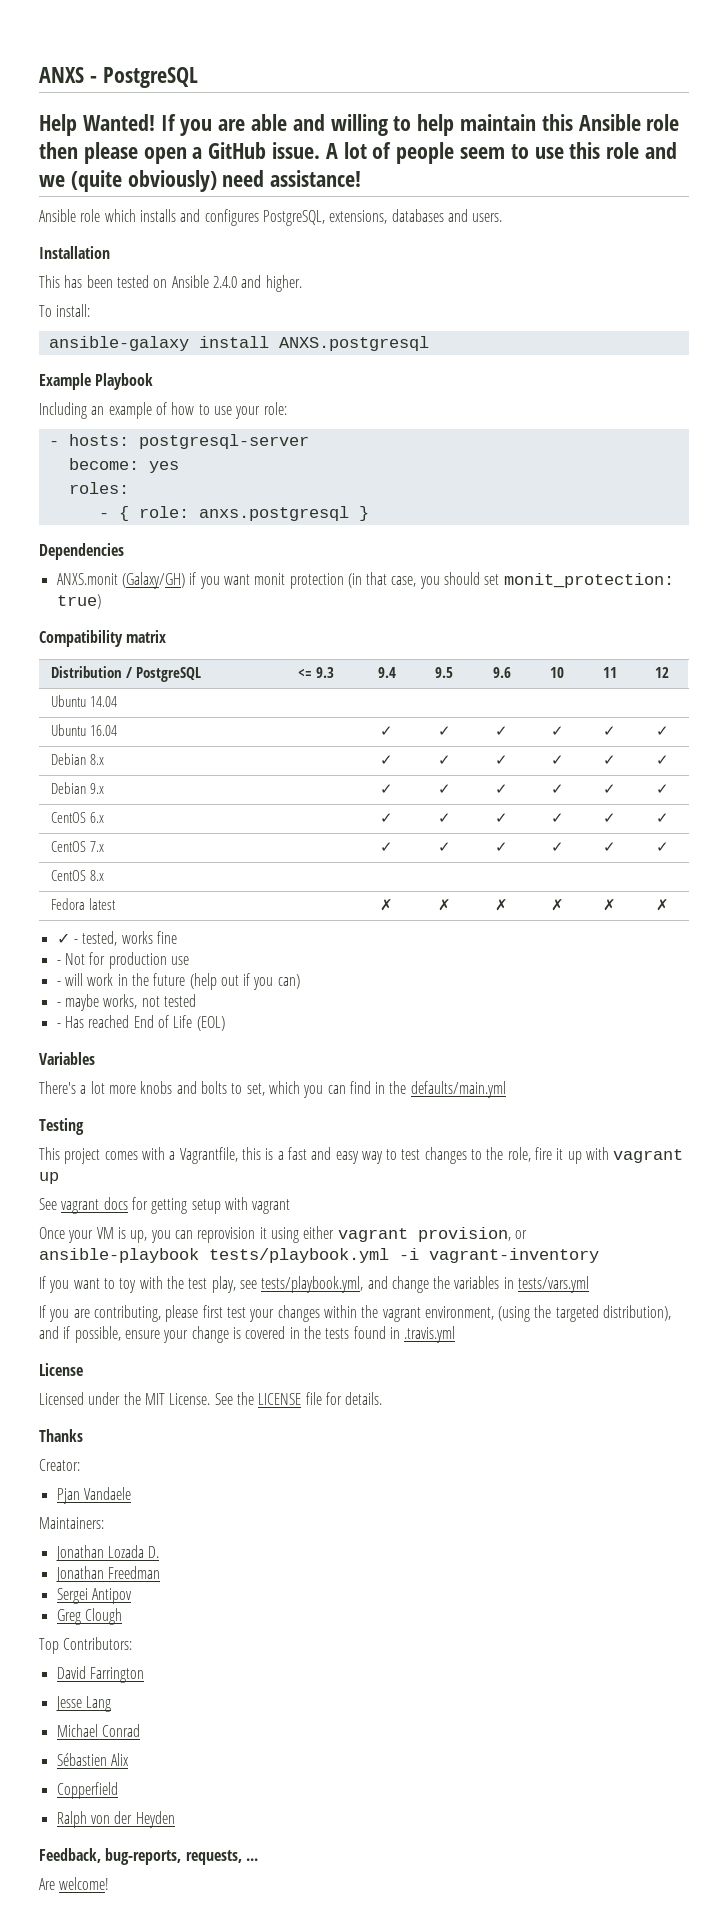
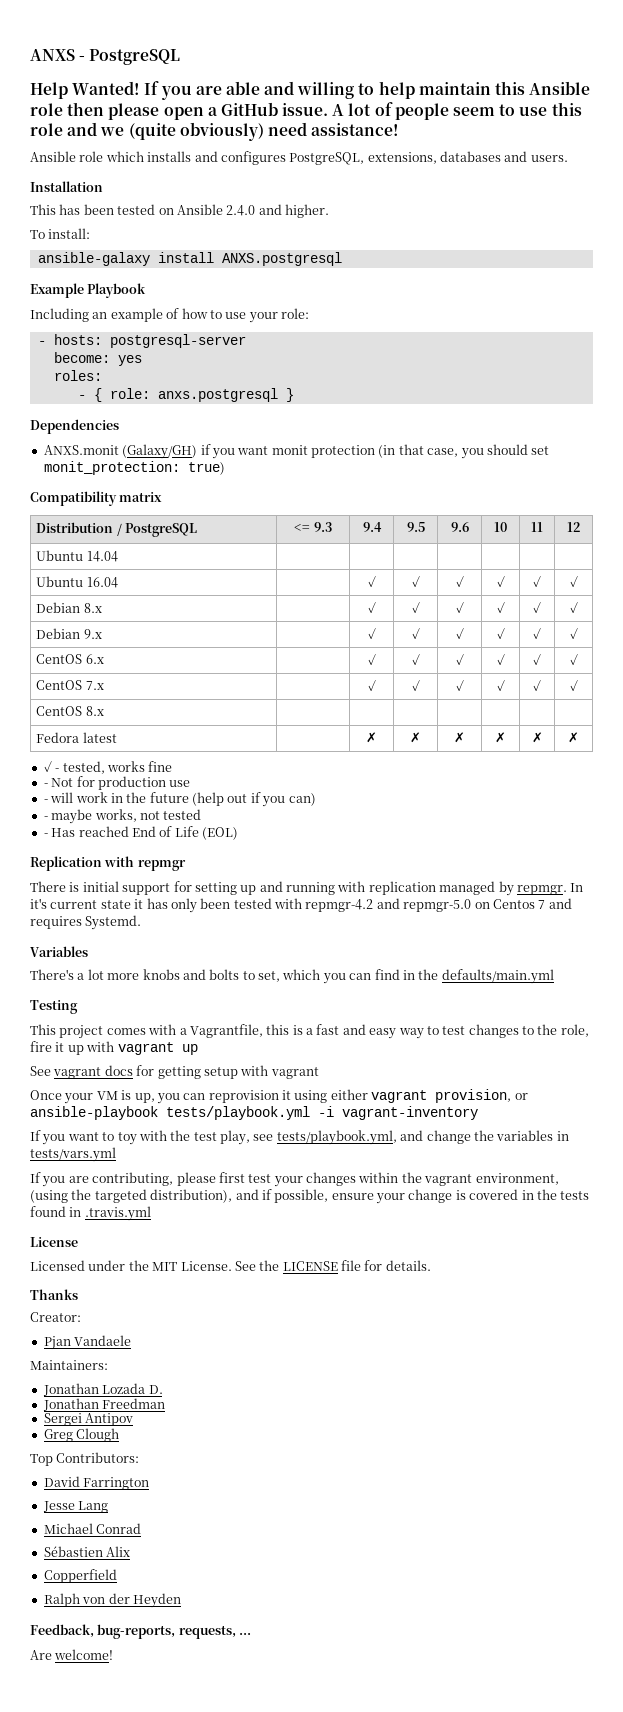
+ Replication with repmgr
+ There is initial support for setting up and running with replication managed by repmgr. In it's current state it has only been tested with repmgr-4.2 and repmgr-5.0 on Centos 7 and requires Systemd.

